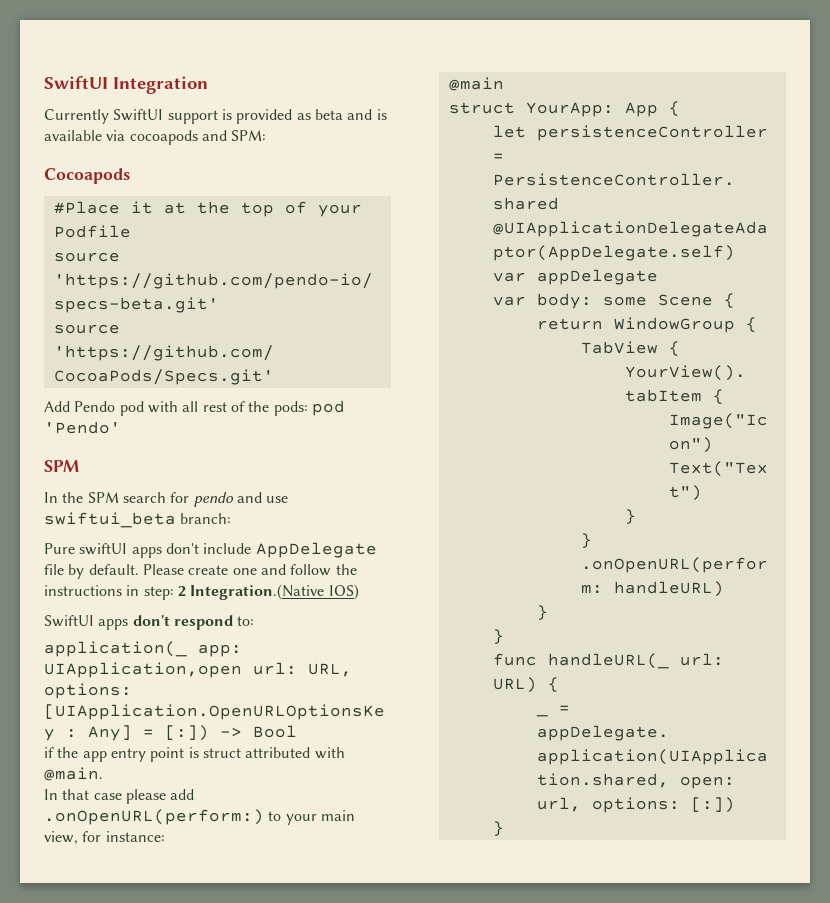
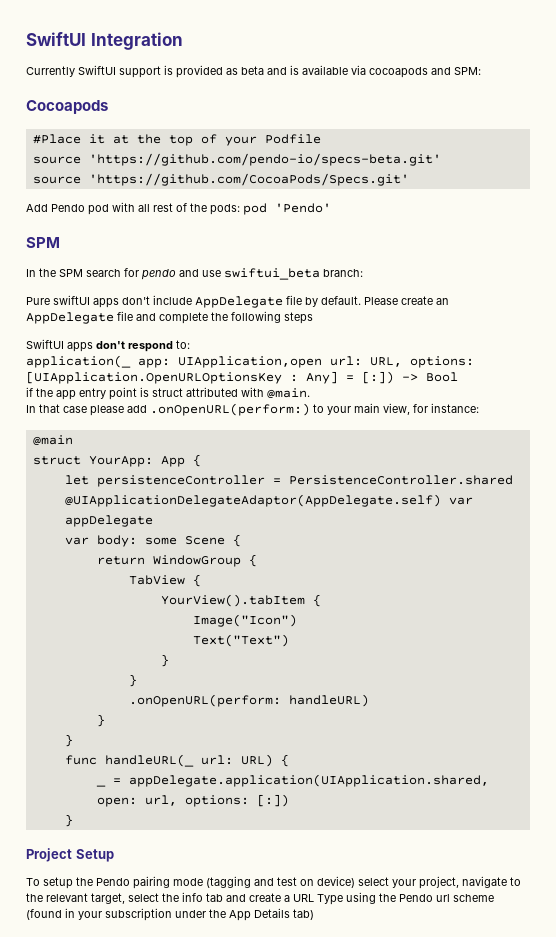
- Please create one and follow the instructions in step: 2 Integration.(Native IOS)
+ Please create an AppDelegate file and complete the following steps
+ Project Setup
+ To setup the Pendo pairing mode (tagging and test on device) select your project, navigate to the relevant target, select the info tab and create a URL Type using the Pendo url scheme (found in your subscription under the App Details tab)

